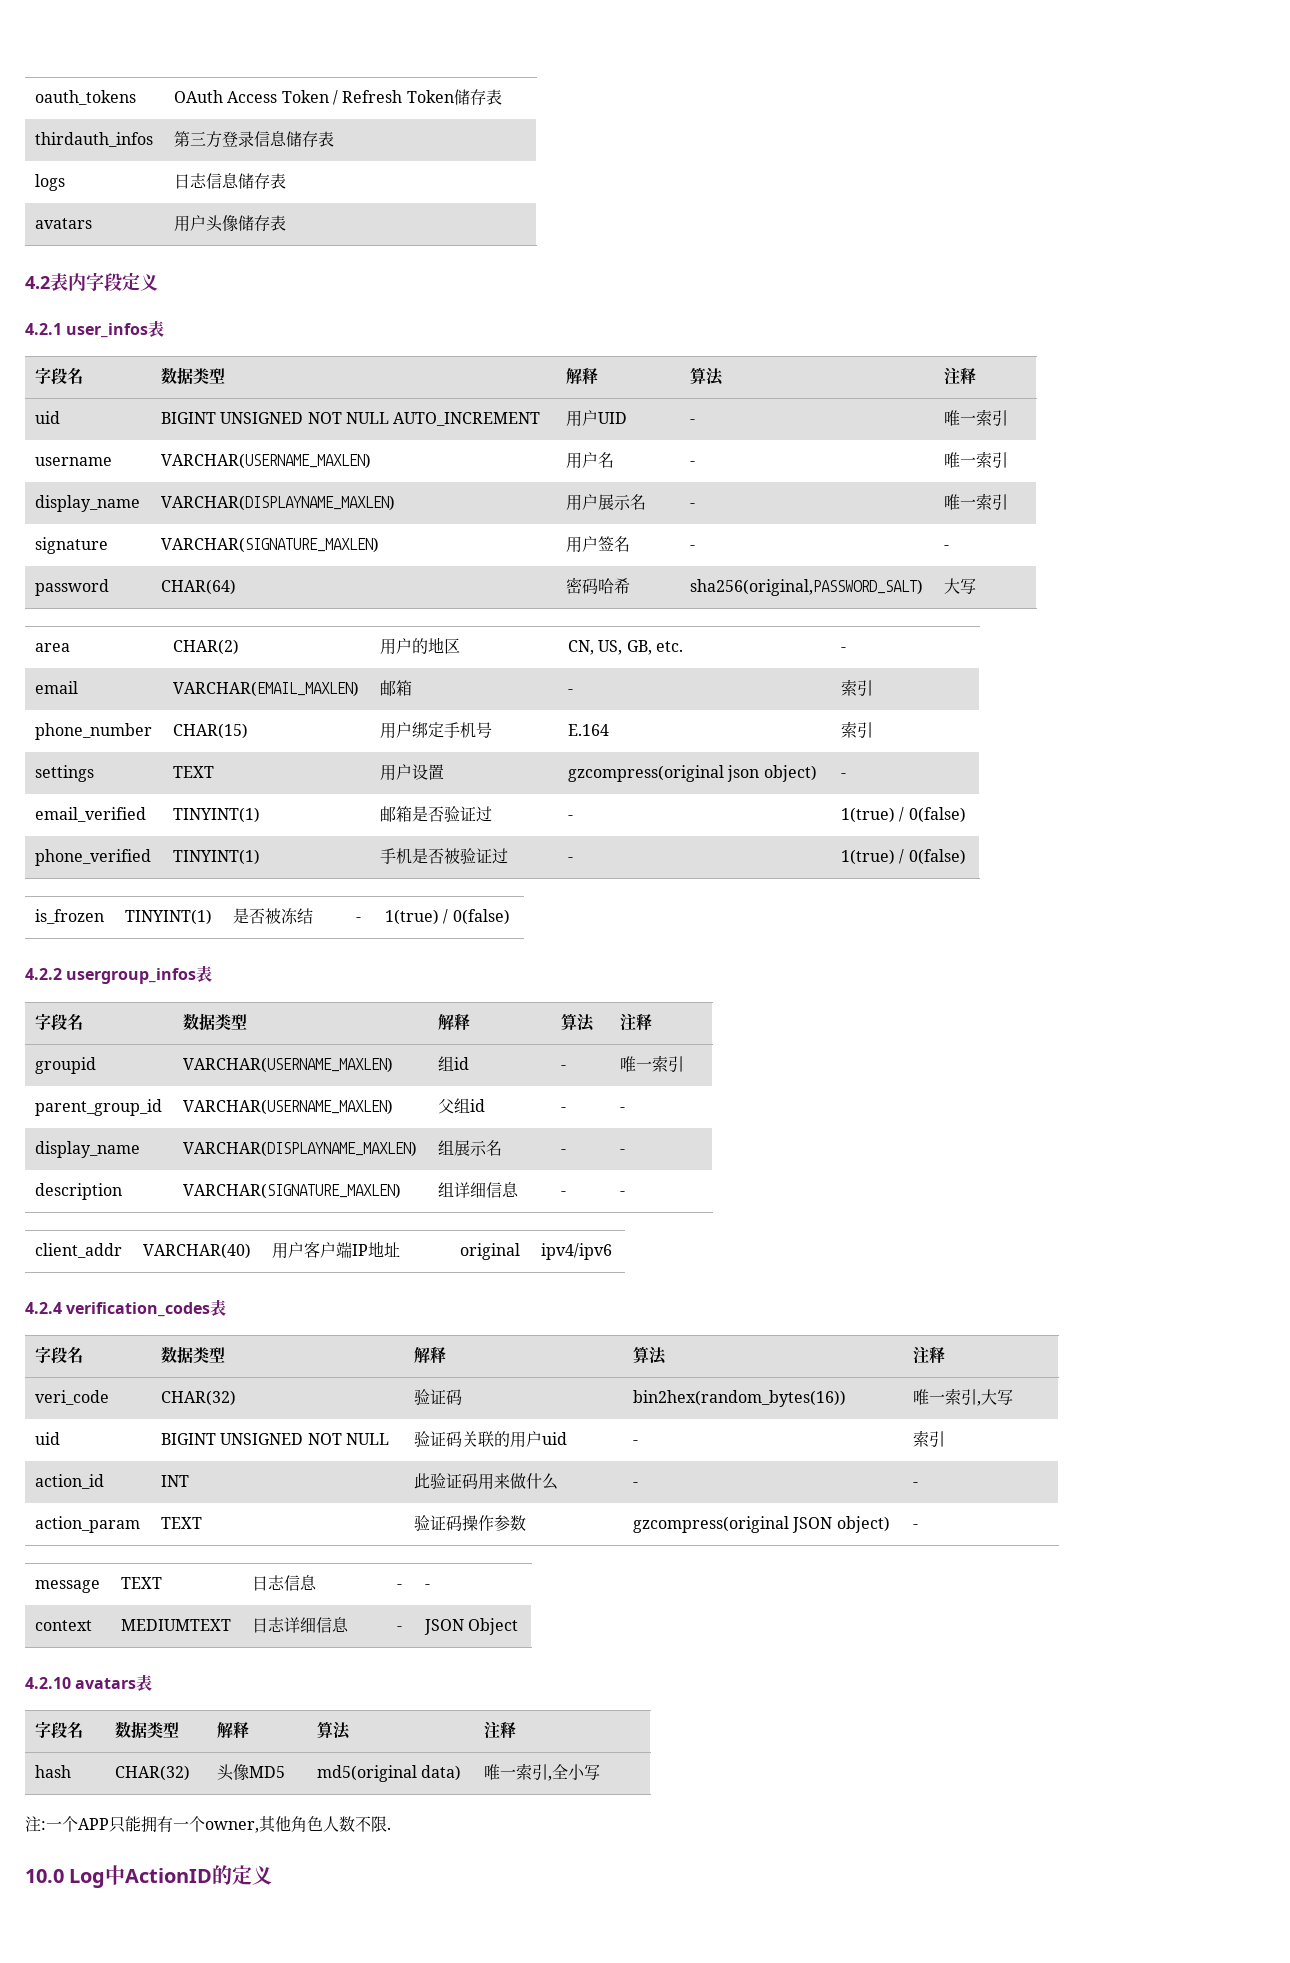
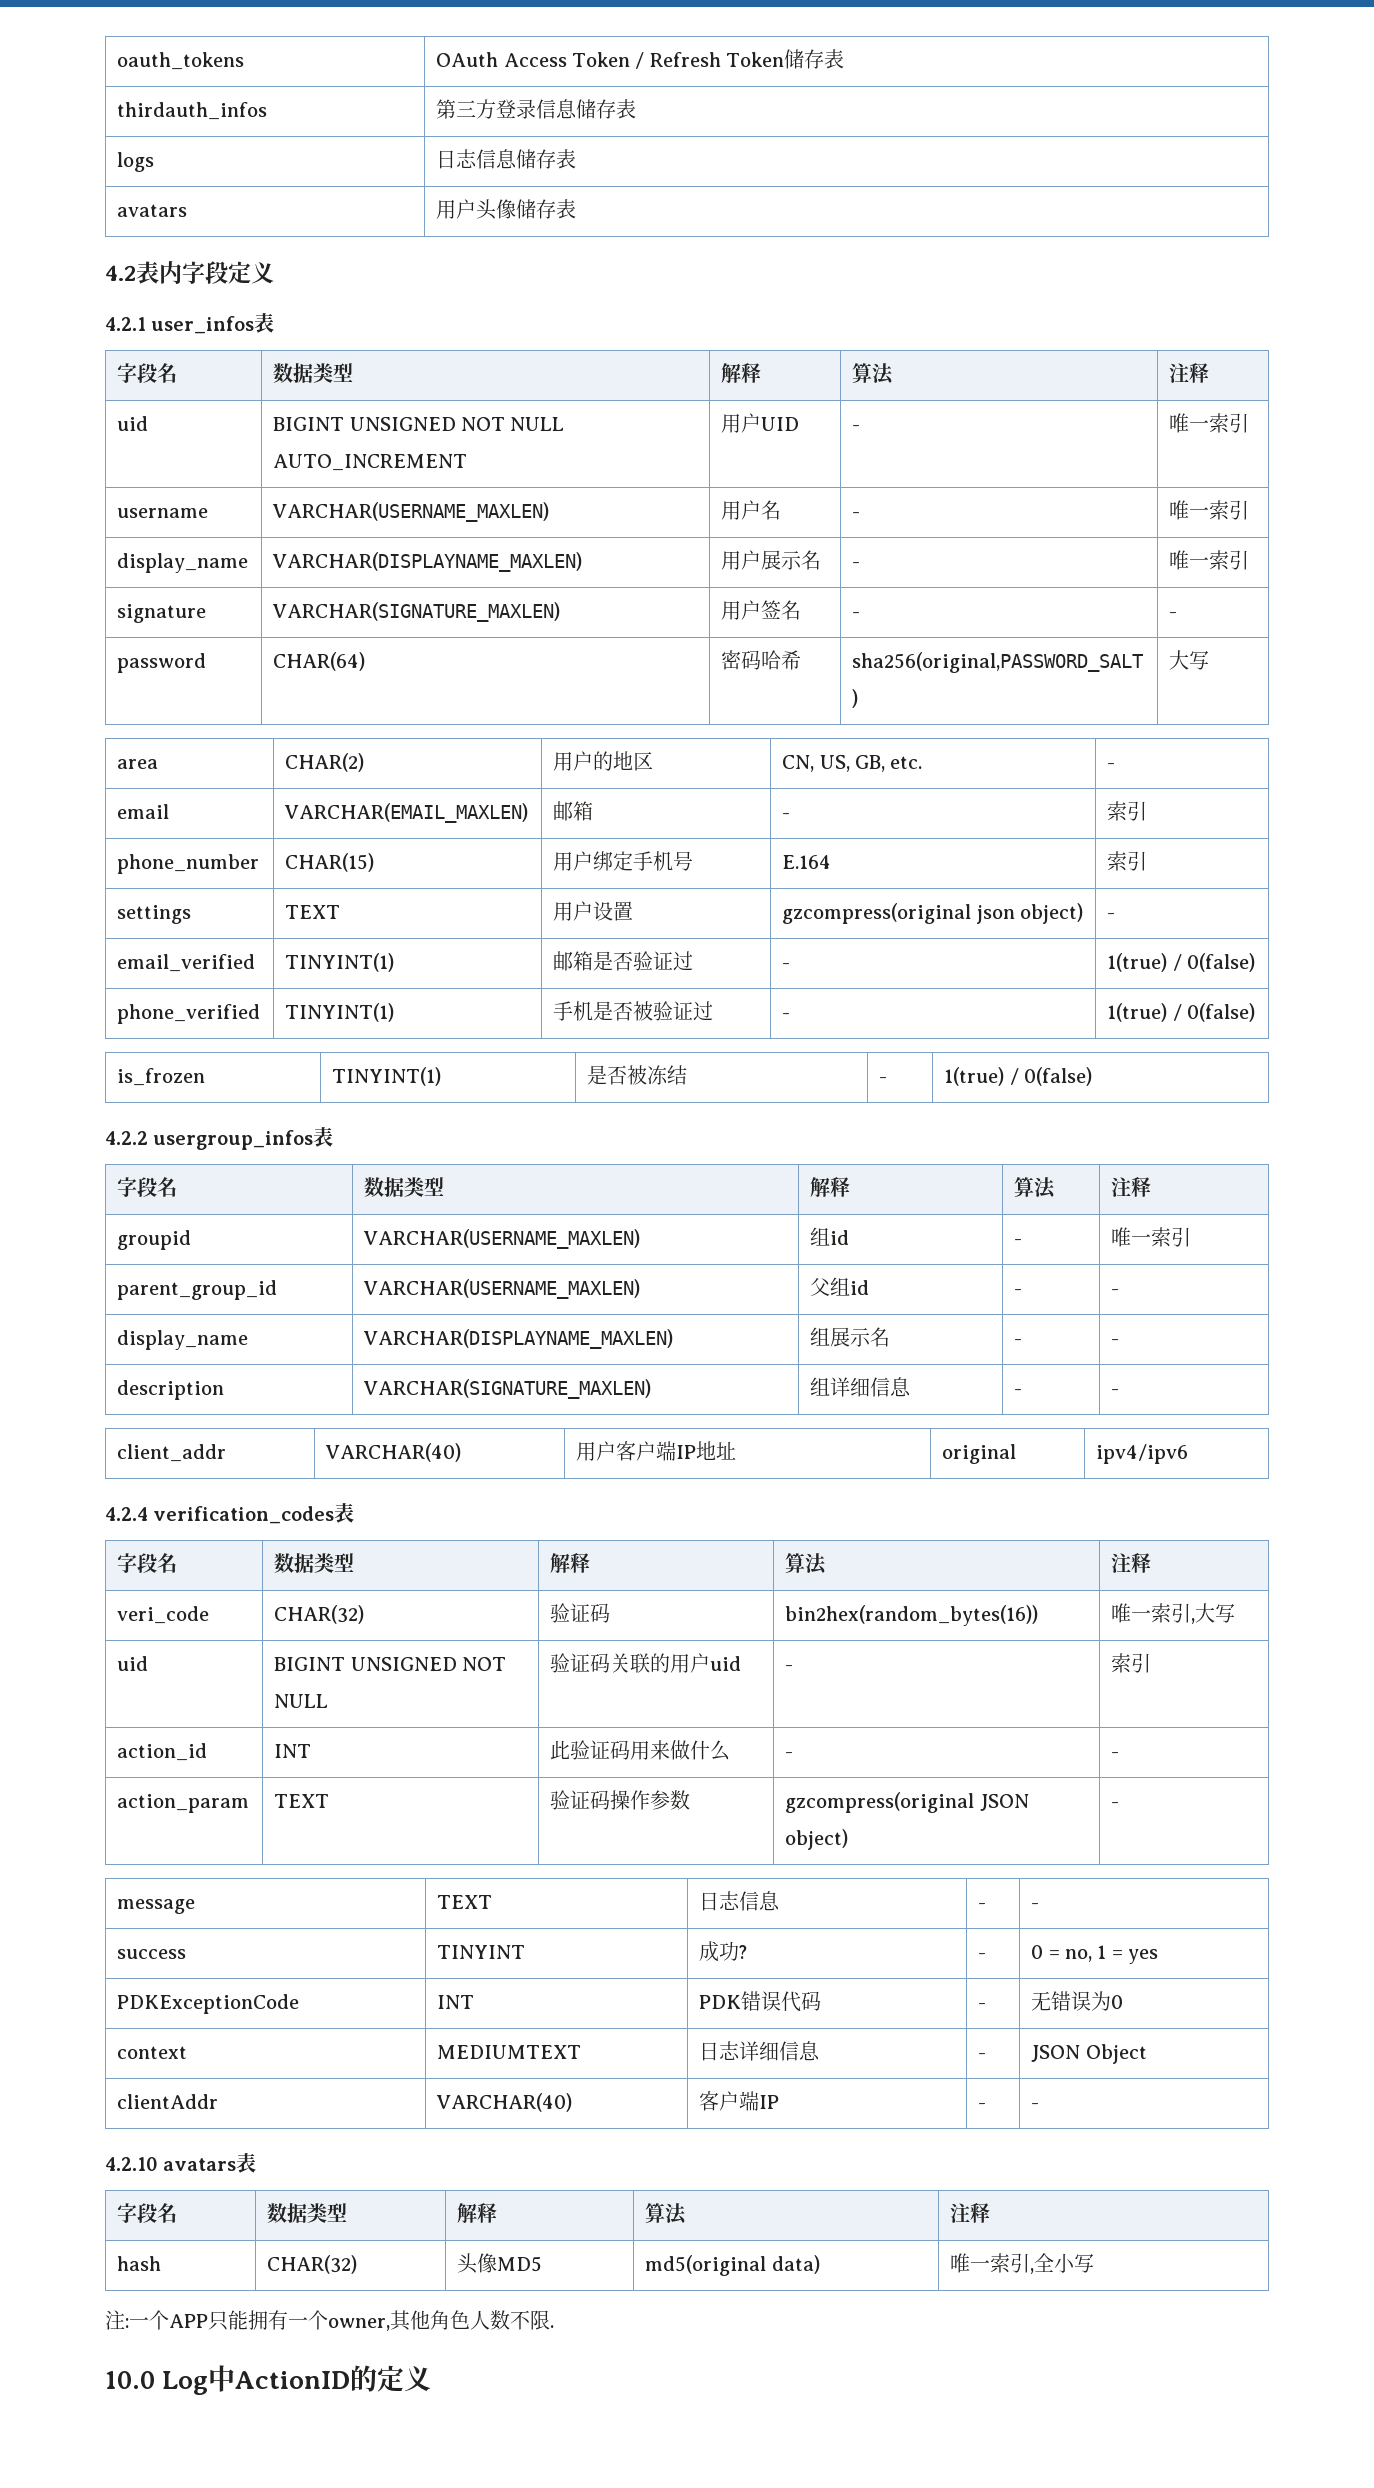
+ success | TINYINT | 成功? | - | 0 = no, 1 = yes
+ PDKExceptionCode | INT | PDK错误代码 | - | 无错误为0
+ clientAddr | VARCHAR(40) | 客户端IP | - | -

